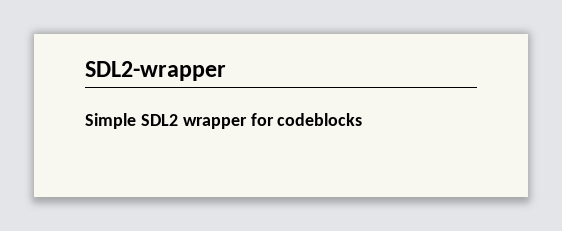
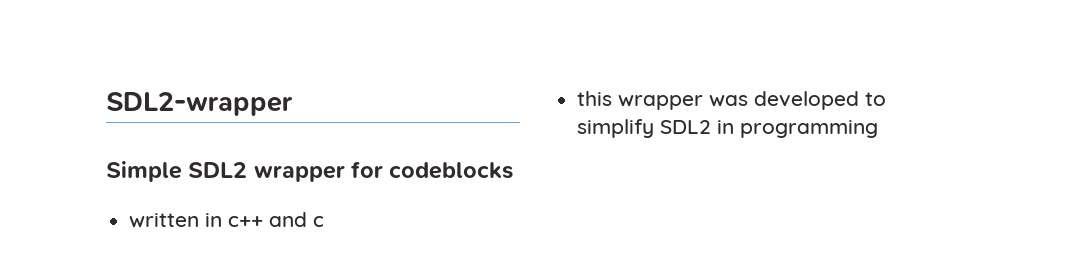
+ written in c++ and c
+ this wrapper was developed to simplify SDL2 in programming

